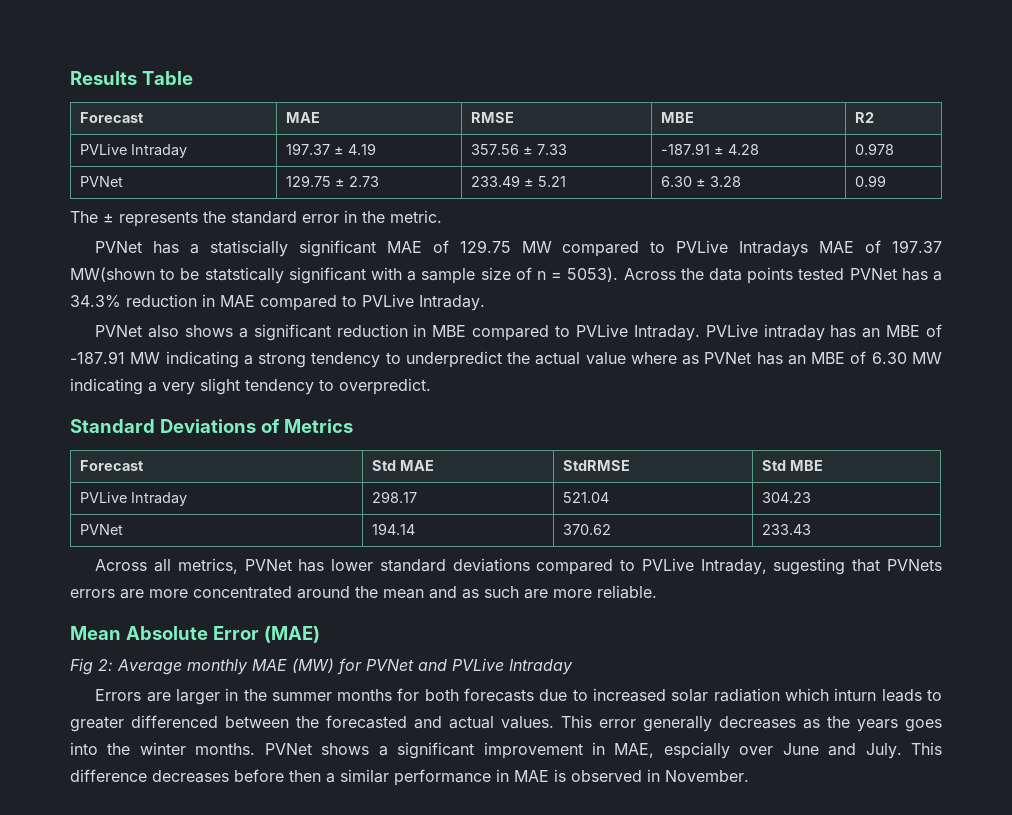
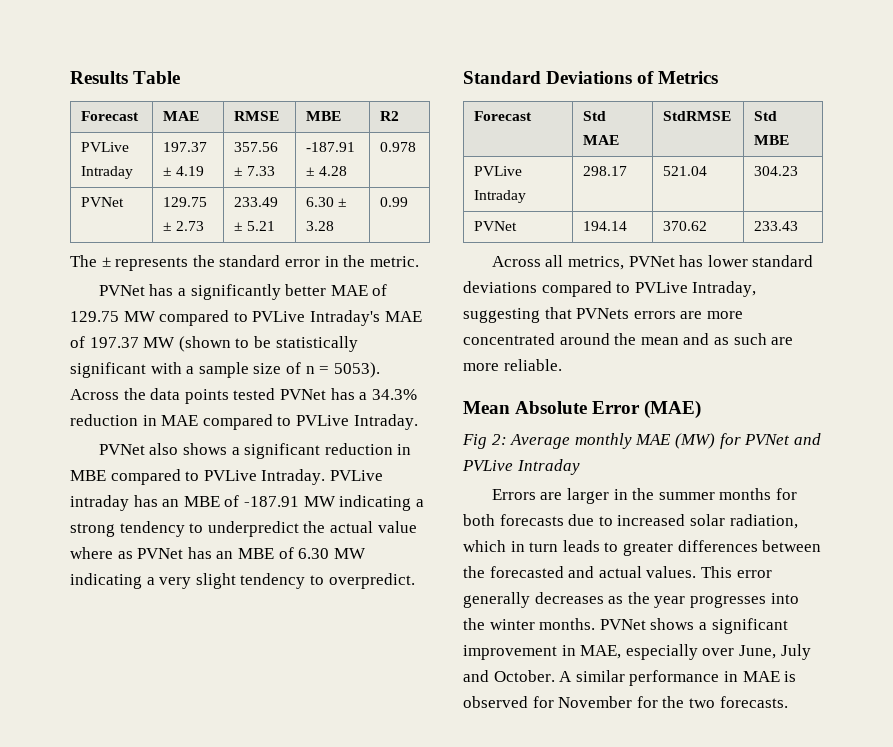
- PVNet has a statiscially significant MAE of 129.75 MW compared to PVLive Intradays MAE of 197.37 MW(shown to be statstically significant with a sample size of n = 5053).
+ PVNet has a significantly better MAE of 129.75 MW compared to PVLive Intraday's MAE of 197.37 MW (shown to be statistically significant with a sample size of n = 5053).
- Across all metrics, PVNet has lower standard deviations compared to PVLive Intraday, sugesting that PVNets errors are more concentrated around the mean and as such are more reliable.
+ Across all metrics, PVNet has lower standard deviations compared to PVLive Intraday, suggesting that PVNets errors are more concentrated around the mean and as such are more reliable.
- Errors are larger in the summer months for both forecasts due to increased solar radiation which inturn leads to greater differenced between the forecasted and actual values.
+ Errors are larger in the summer months for both forecasts due to increased solar radiation, which in turn leads to greater differences between the forecasted and actual values.
- This error generally decreases as the years goes into the winter months.
+ This error generally decreases as the year progresses into the winter months.
- PVNet shows a significant improvement in MAE, espcially over June and July. This difference decreases before then a similar performance in MAE is observed in November.
+ PVNet shows a significant improvement in MAE, especially over June, July and October. A similar performance in MAE is observed for November for the two forecasts.

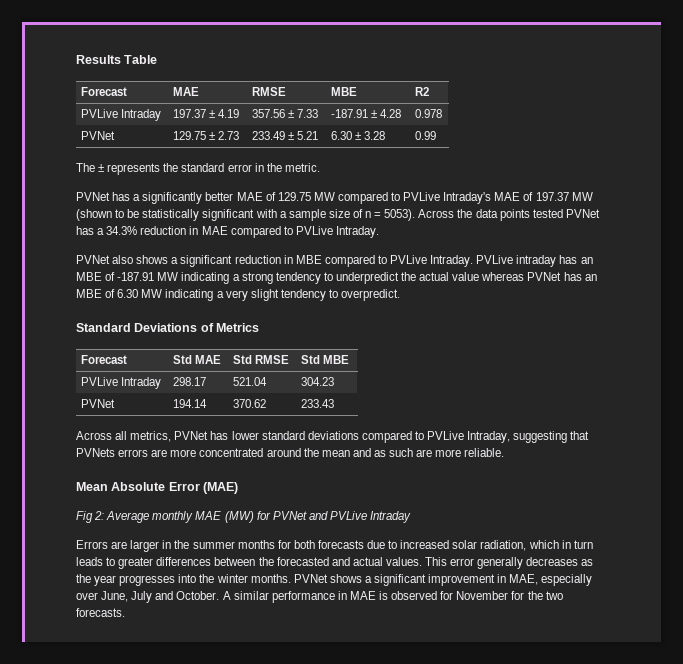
- PVLive intraday has an MBE of -187.91 MW indicating a strong tendency to underpredict the actual value where as PVNet has an MBE of 6.30 MW indicating a very slight tendency to overpredict.
+ PVLive intraday has an MBE of -187.91 MW indicating a strong tendency to underpredict the actual value whereas PVNet has an MBE of 6.30 MW indicating a very slight tendency to overpredict.
- Forecast | Std MAE | StdRMSE | Std MBE
+ Forecast | Std MAE | Std RMSE | Std MBE

